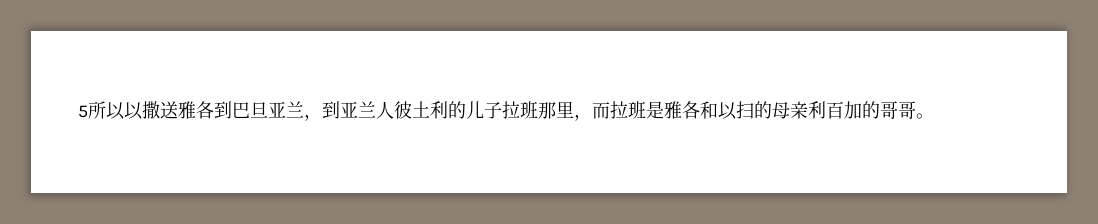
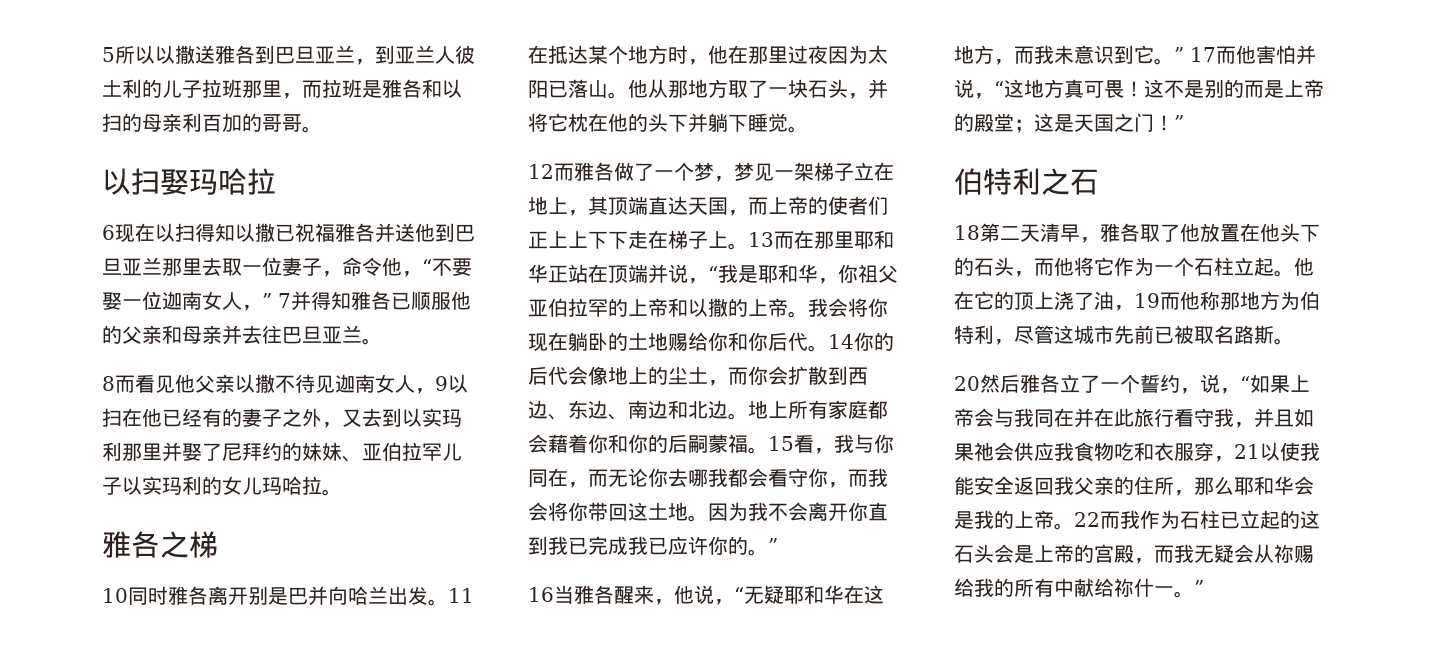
+ 以扫娶玛哈拉
+ 6现在以扫得知以撒已祝福雅各并送他到巴旦亚兰那里去取一位妻子，命令他，“不要娶一位迦南女人，” 7并得知雅各已顺服他的父亲和母亲并去往巴旦亚兰。
+ 8而看见他父亲以撒不待见迦南女人，9以扫在他已经有的妻子之外，又去到以实玛利那里并娶了尼拜约的妹妹、亚伯拉罕儿子以实玛利的女儿玛哈拉。
+ 雅各之梯
+ 10同时雅各离开别是巴并向哈兰出发。11在抵达某个地方时，他在那里过夜因为太阳已落山。他从那地方取了一块石头，并将它枕在他的头下并躺下睡觉。
+ 12而雅各做了一个梦，梦见一架梯子立在地上，其顶端直达天国，而上帝的使者们正上上下下走在梯子上。13而在那里耶和华正站在顶端并说，“我是耶和华，你祖父亚伯拉罕的上帝和以撒的上帝。我会将你现在躺卧的土地赐给你和你后代。14你的后代会像地上的尘土，而你会扩散到西边、东边、南边和北边。地上所有家庭都会藉着你和你的后嗣蒙福。15看，我与你同在，而无论你去哪我都会看守你，而我会将你带回这土地。因为我不会离开你直到我已完成我已应许你的。”
+ 16当雅各醒来，他说，“无疑耶和华在这地方，而我未意识到它。” 17而他害怕并说，“这地方真可畏！这不是别的而是上帝的殿堂；这是天国之门！”
+ 伯特利之石
+ 18第二天清早，雅各取了他放置在他头下的石头，而他将它作为一个石柱立起。他在它的顶上浇了油，19而他称那地方为伯特利，尽管这城市先前已被取名路斯。
+ 20然后雅各立了一个誓约，说，“如果上帝会与我同在并在此旅行看守我，并且如果祂会供应我食物吃和衣服穿，21以使我能安全返回我父亲的住所，那么耶和华会是我的上帝。22而我作为石柱已立起的这石头会是上帝的宫殿，而我无疑会从祢赐给我的所有中献给祢什一。”

